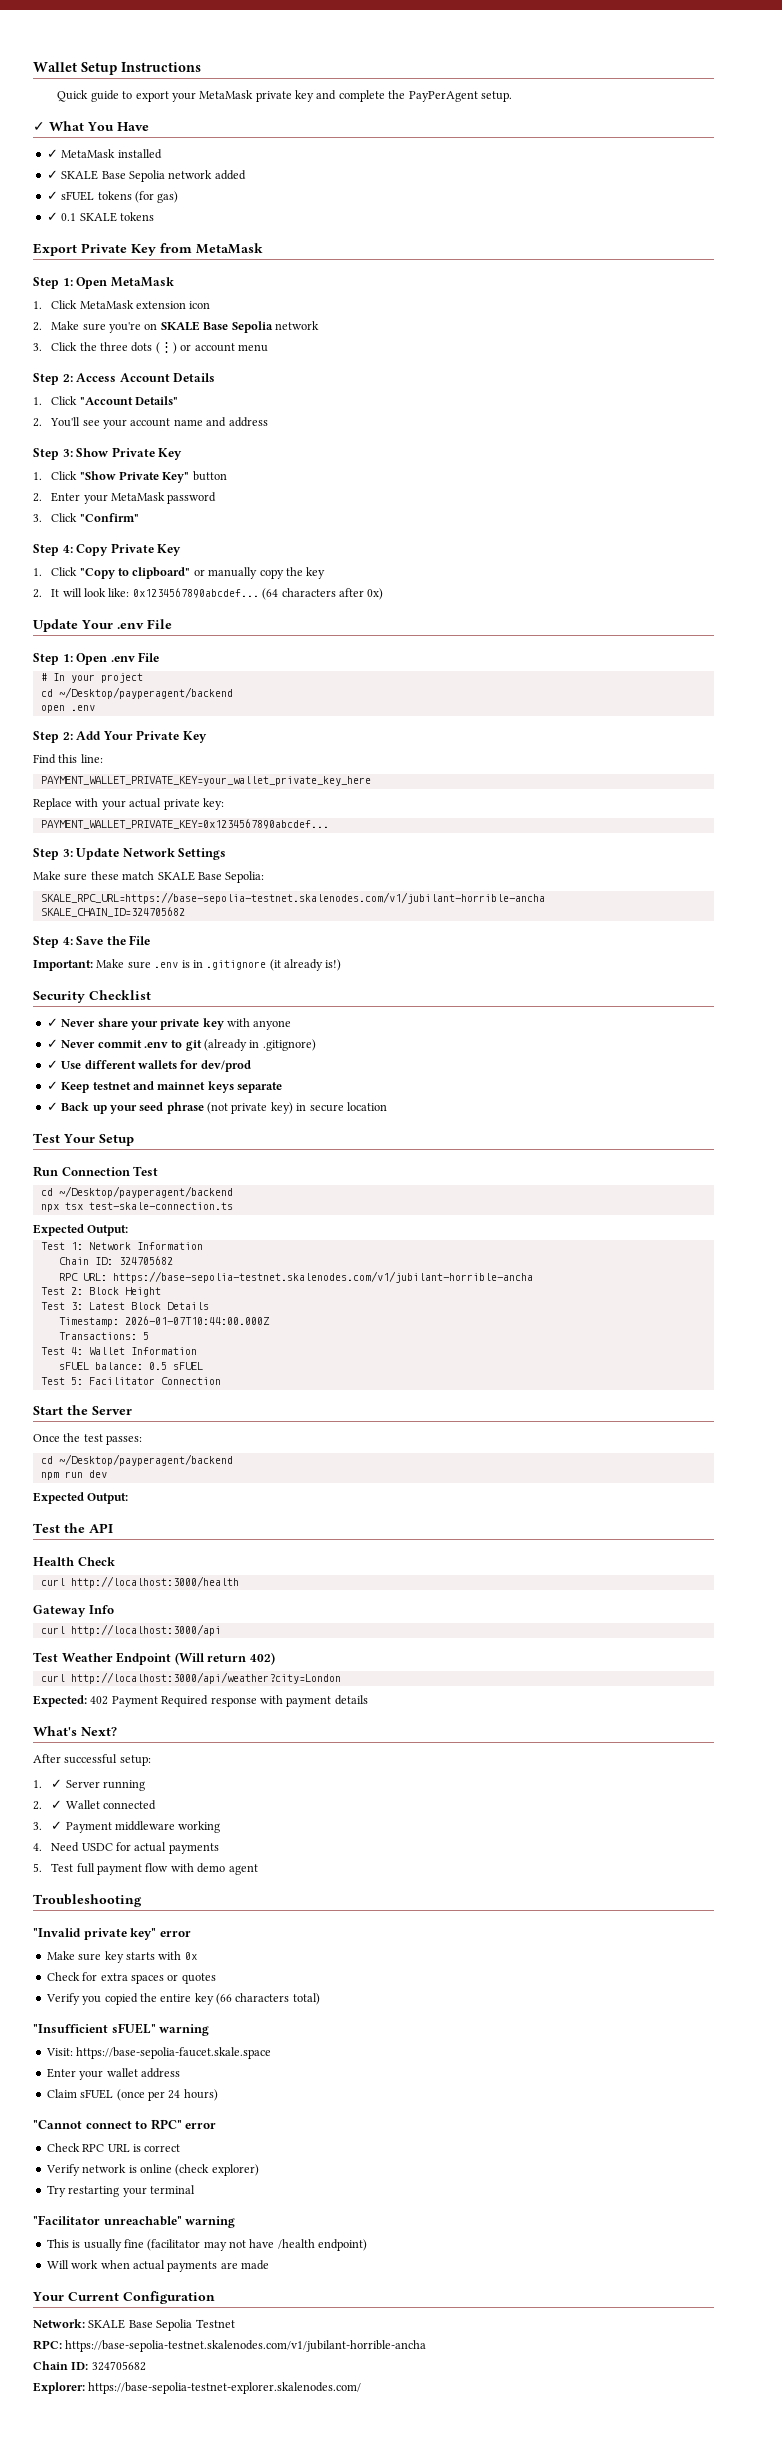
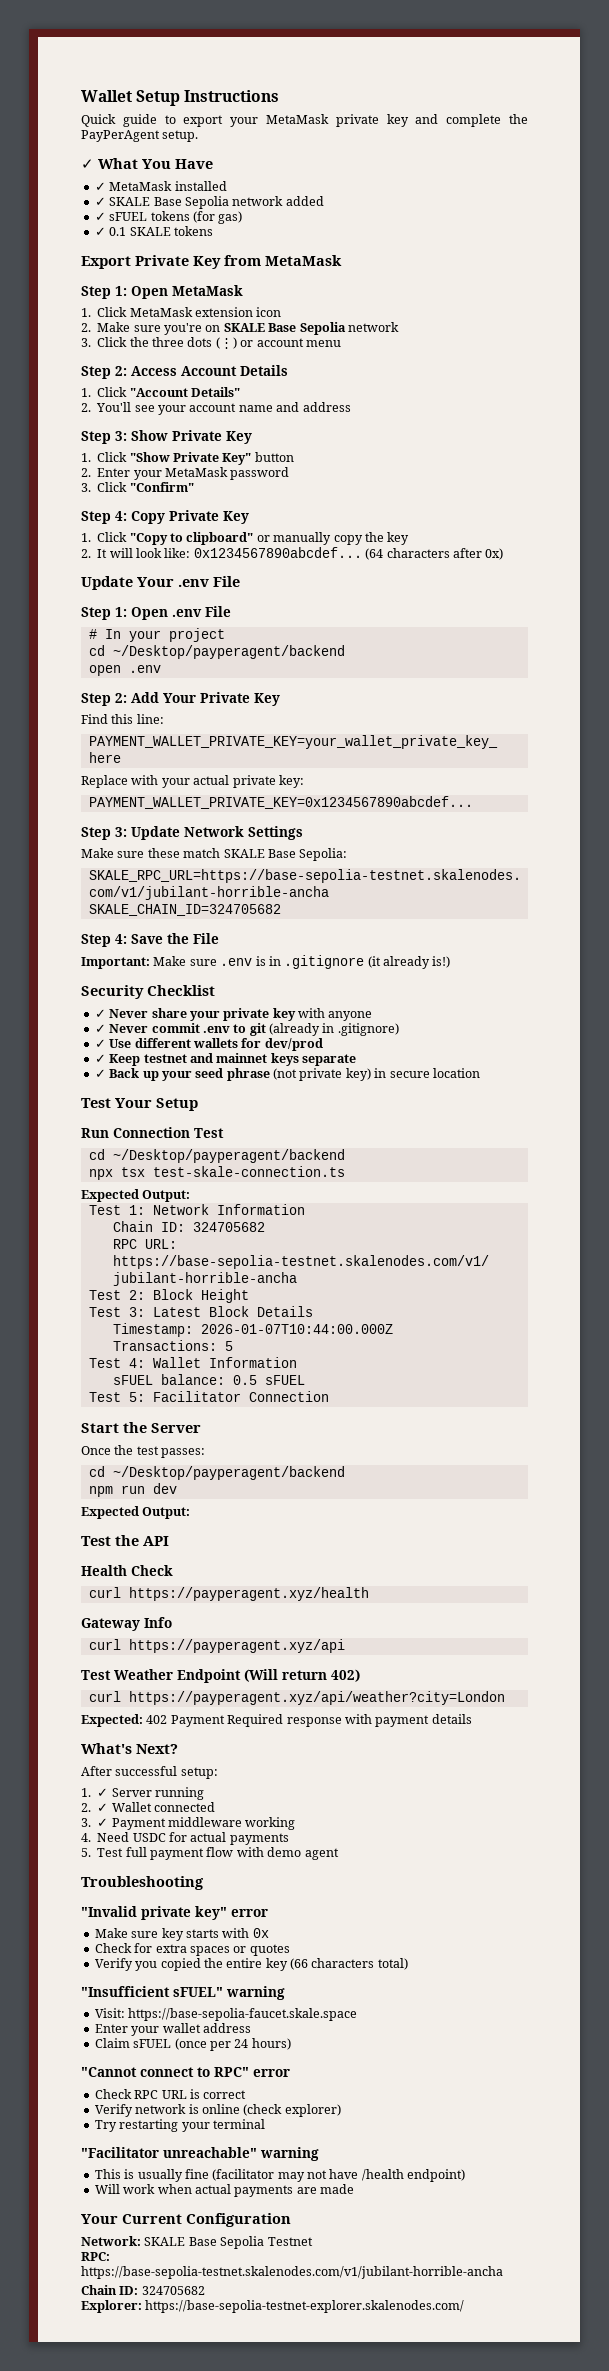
- curl http://localhost:3000/health
+ curl https://payperagent.xyz/health
- curl http://localhost:3000/api
+ curl https://payperagent.xyz/api
- curl http://localhost:3000/api/weather?city=London
+ curl https://payperagent.xyz/api/weather?city=London

